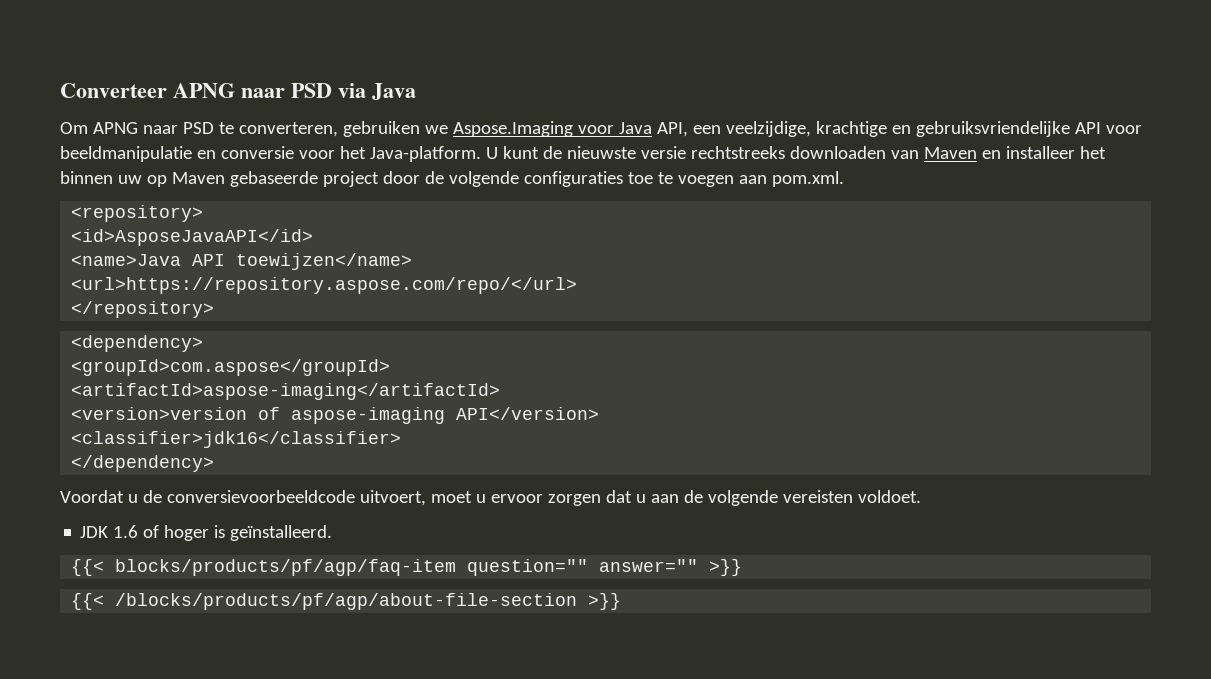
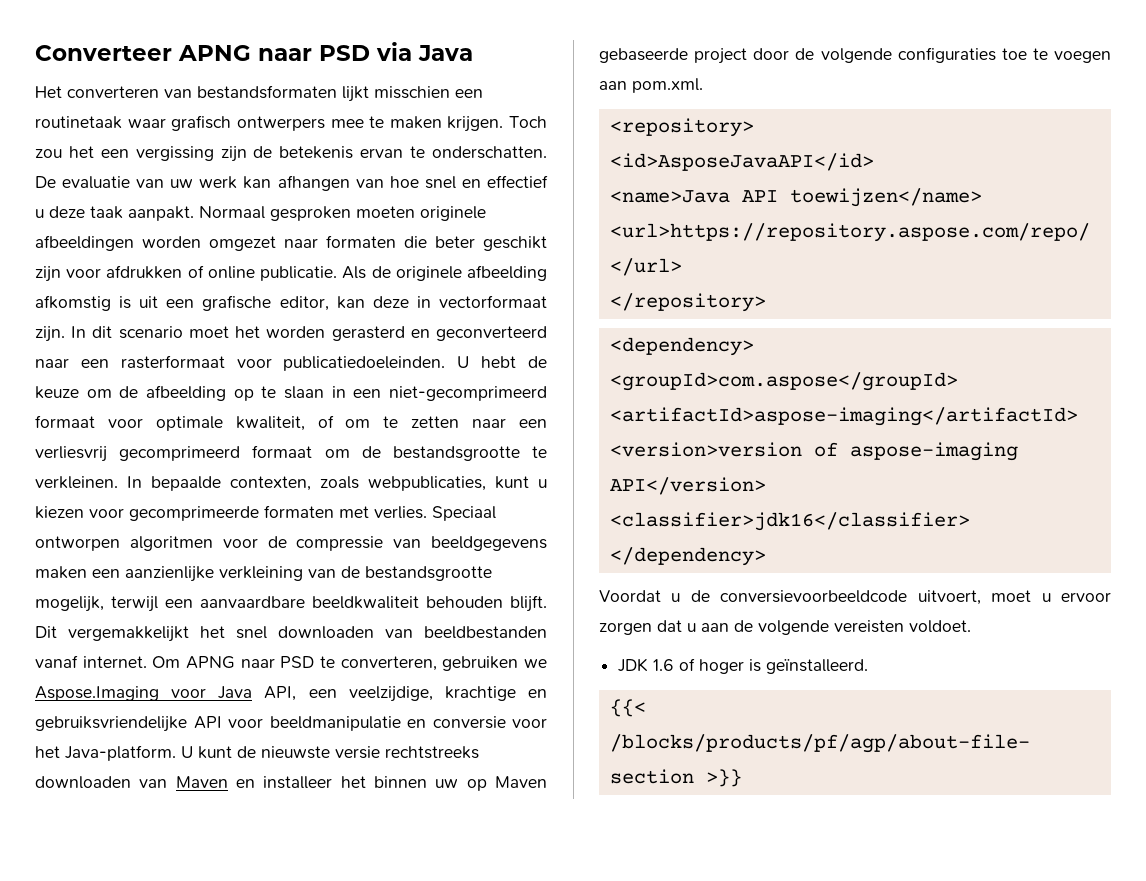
+ Het converteren van bestandsformaten lijkt misschien een routinetaak waar grafisch ontwerpers mee te maken krijgen. Toch zou het een vergissing zijn de betekenis ervan te onderschatten. De evaluatie van uw werk kan afhangen van hoe snel en effectief u deze taak aanpakt. Normaal gesproken moeten originele afbeeldingen worden omgezet naar formaten die beter geschikt zijn voor afdrukken of online publicatie. Als de originele afbeelding afkomstig is uit een grafische editor, kan deze in vectorformaat zijn. In dit scenario moet het worden gerasterd en geconverteerd naar een rasterformaat voor publicatiedoeleinden. U hebt de keuze om de afbeelding op te slaan in een niet-gecomprimeerd formaat voor optimale kwaliteit, of om te zetten naar een verliesvrij gecomprimeerd formaat om de bestandsgrootte te verkleinen. In bepaalde contexten, zoals webpublicaties, kunt u kiezen voor gecomprimeerde formaten met verlies. Speciaal ontworpen algoritmen voor de compressie van beeldgegevens maken een aanzienlijke verkleining van de bestandsgrootte mogelijk, terwijl een aanvaardbare beeldkwaliteit behouden blijft. Dit vergemakkelijkt het snel downloaden van beeldbestanden vanaf internet.
- {{< blocks/products/pf/agp/faq-item question="" answer="" >}}

